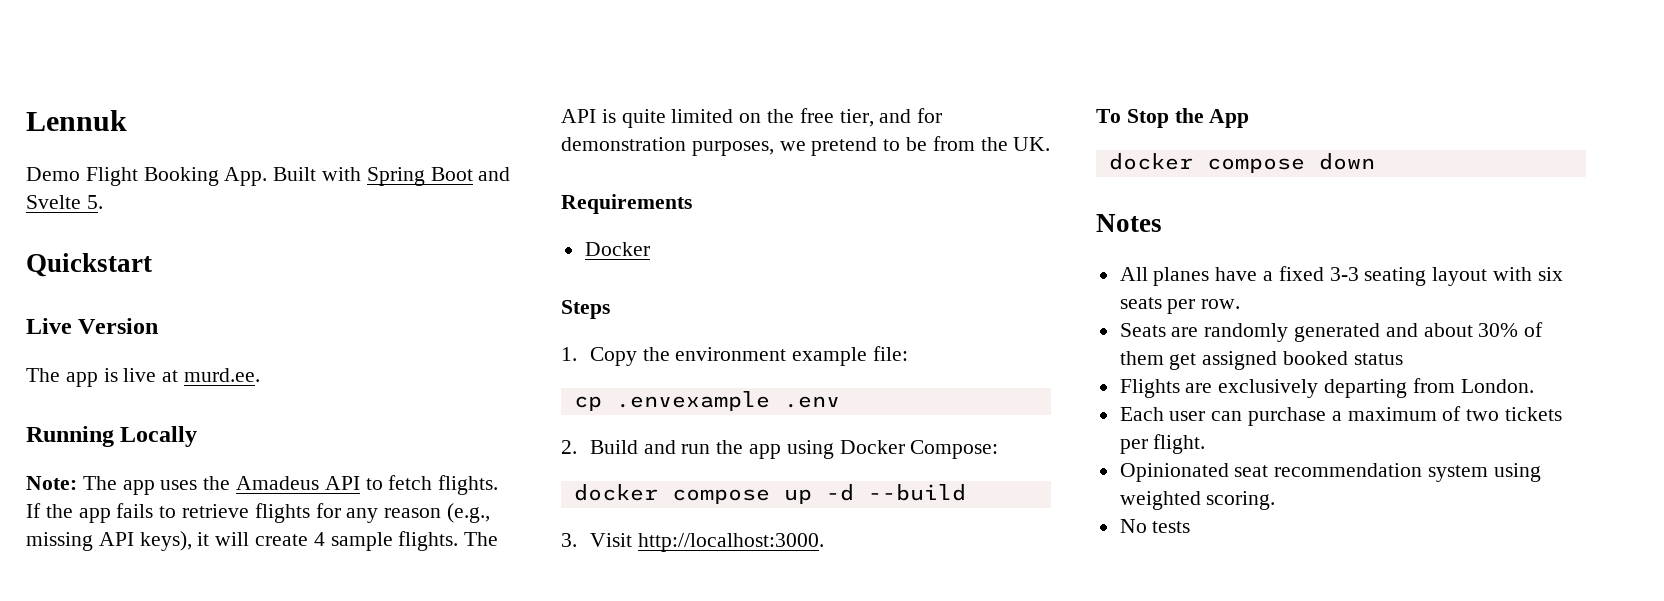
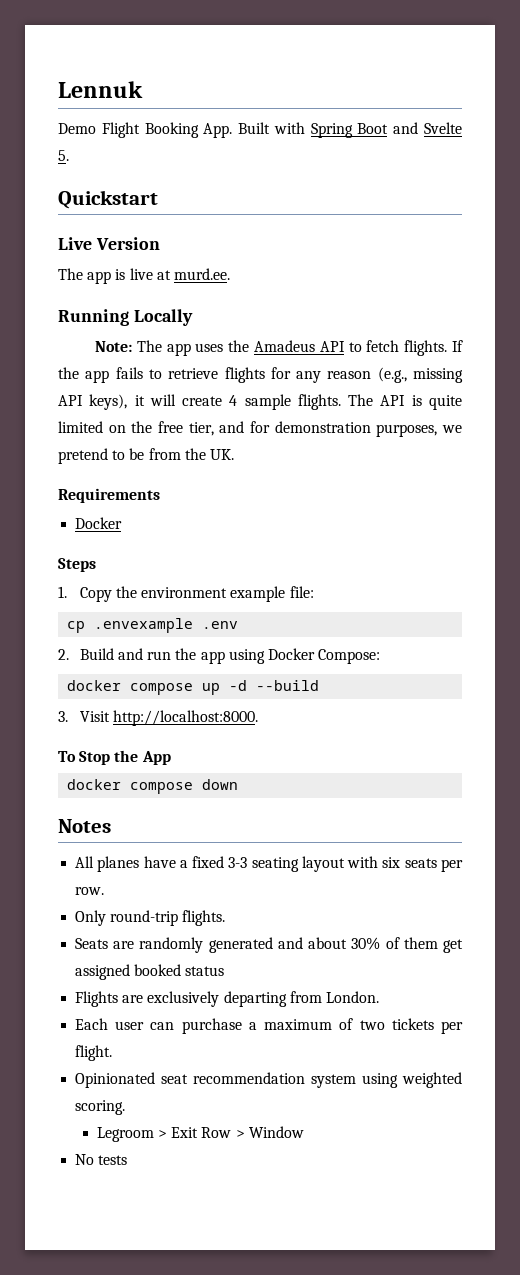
- 3. Visit http://localhost:3000.
+ 3. Visit http://localhost:8000.
+ Only round-trip flights.
+ Legroom > Exit Row > Window

